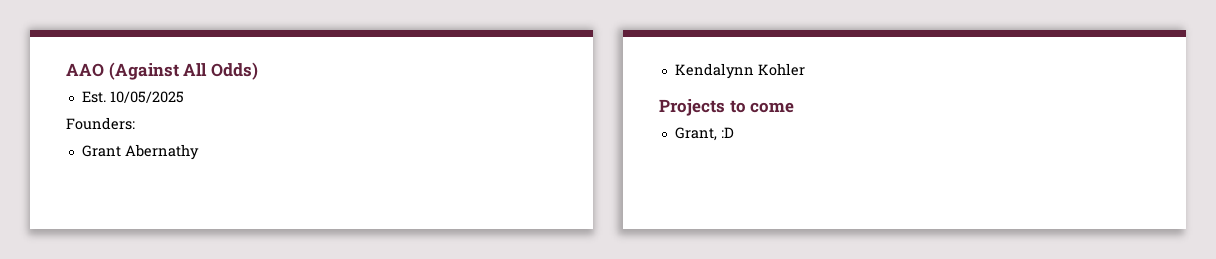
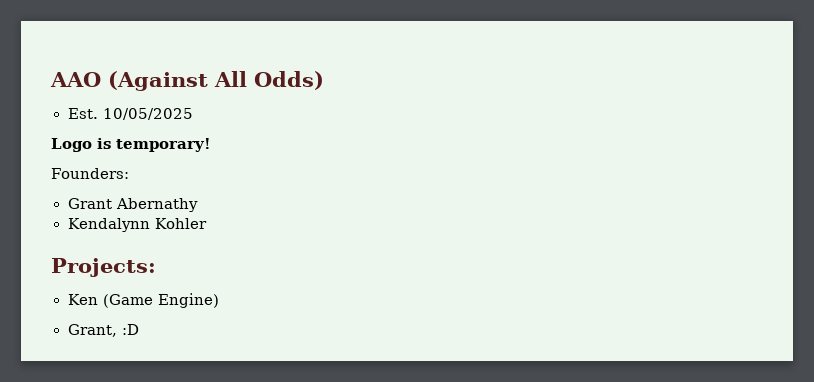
+ Logo is temporary!
- Projects to come
+ Projects:
+ Ken (Game Engine)

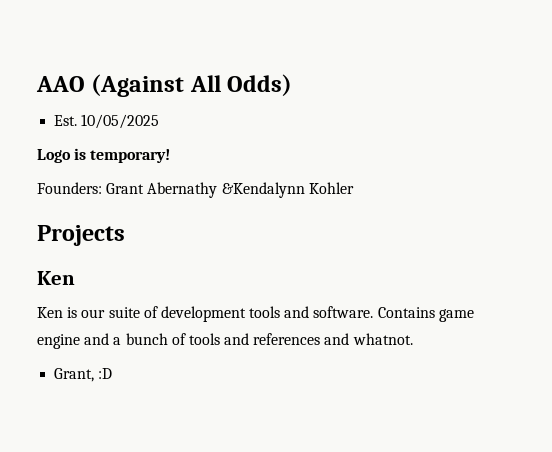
- Founders:
- Grant Abernathy
- Kendalynn Kohler
+ Founders: Grant Abernathy &Kendalynn Kohler
- Projects:
- Ken (Game Engine)
+ Projects
+ Ken
+ Ken is our suite of development tools and software. Contains game engine and a bunch of tools and references and whatnot.

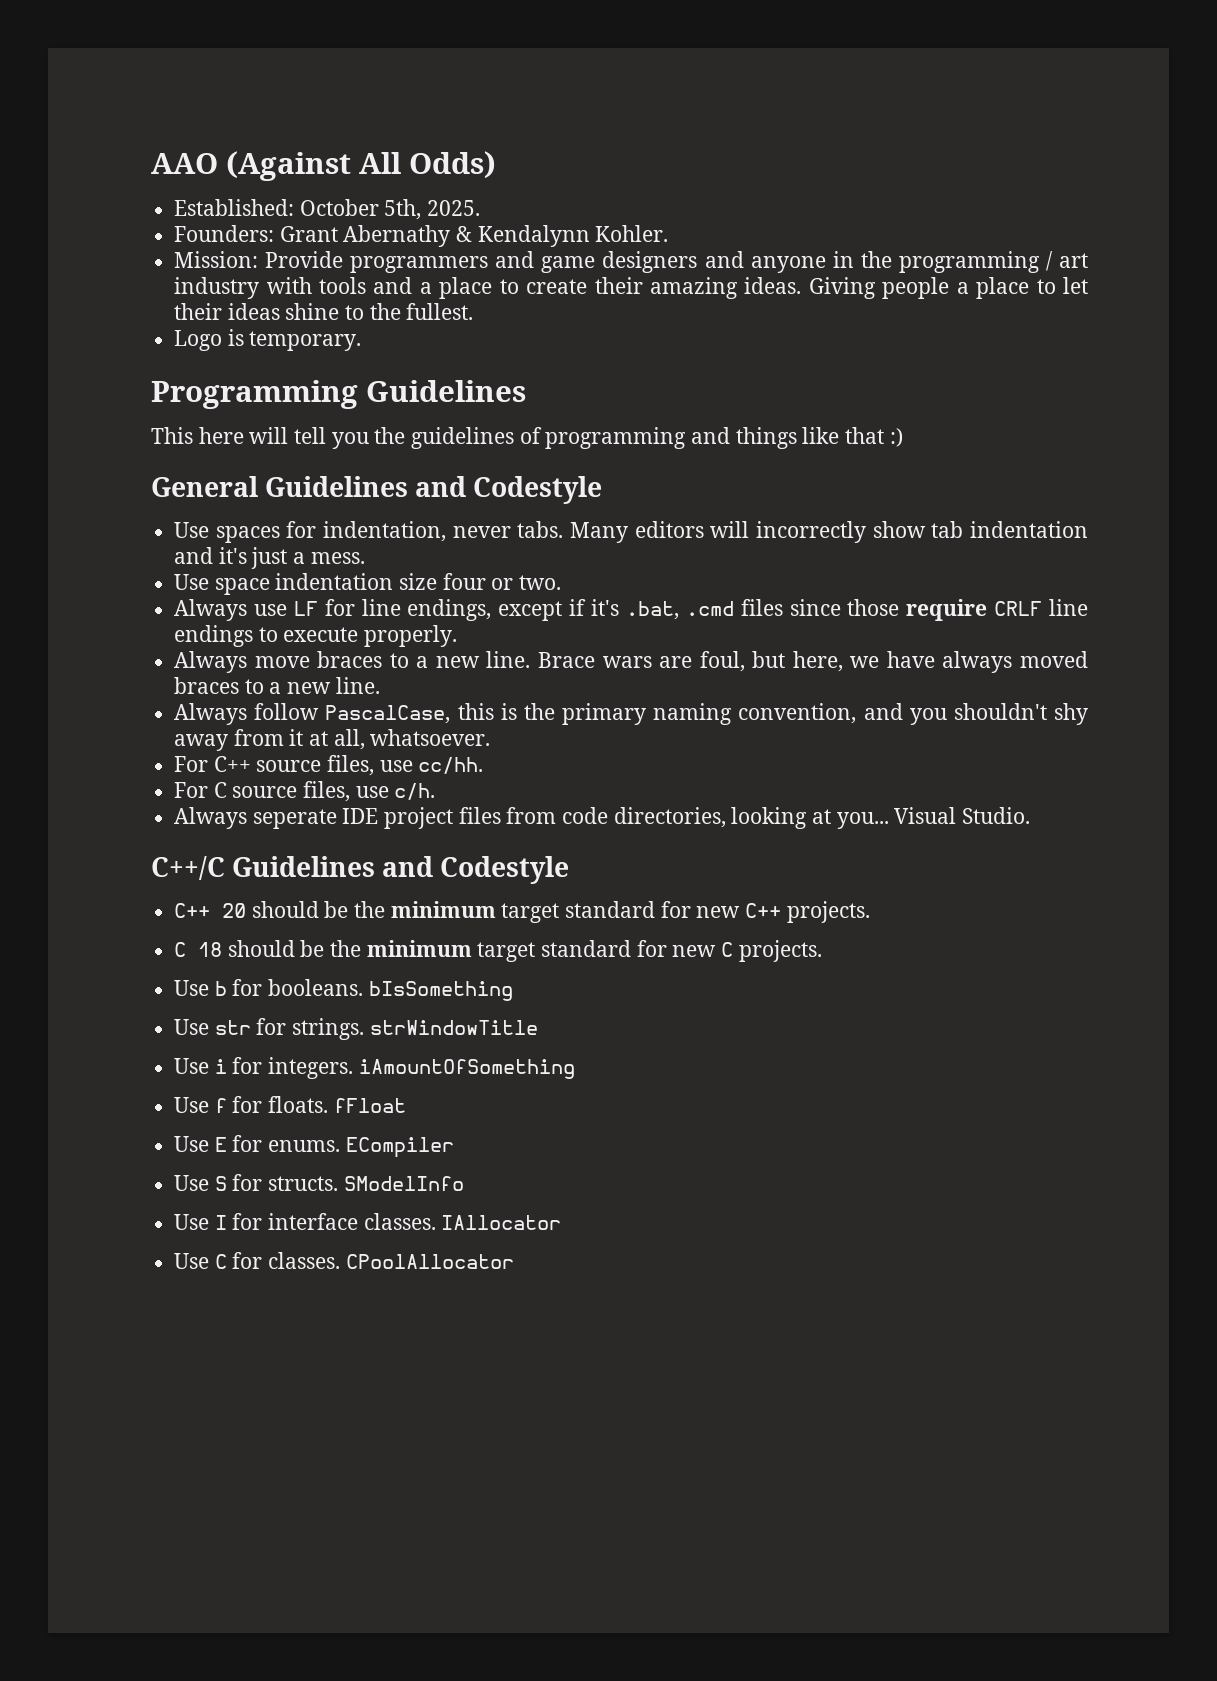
- Est. 10/05/2025
- Logo is temporary!
- Founders: Grant Abernathy &Kendalynn Kohler
- Projects
- Ken
- Ken is our suite of development tools and software. Contains game engine and a bunch of tools and references and whatnot.
- Grant, :D
+ Established: October 5th, 2025.
+ Founders: Grant Abernathy & Kendalynn Kohler.
+ Mission: Provide programmers and game designers and anyone in the programming / art industry with tools and a place to create their amazing ideas. Giving people a place to let their ideas shine to the fullest.
+ Logo is temporary.
+ Programming Guidelines
+ This here will tell you the guidelines of programming and things like that :)
+ General Guidelines and Codestyle
+ Use spaces for indentation, never tabs. Many editors will incorrectly show tab indentation and it's just a mess.
+ Use space indentation size four or two.
+ Always use LF for line endings, except if it's .bat, .cmd files since those require CRLF line endings to execute properly.
+ Always move braces to a new line. Brace wars are foul, but here, we have always moved braces to a new line.
+ Always follow PascalCase, this is the primary naming convention, and you shouldn't shy away from it at all, whatsoever.
+ For C++ source files, use cc/hh.
+ For C source files, use c/h.
+ Always seperate IDE project files from code directories, looking at you... Visual Studio.
+ C++/C Guidelines and Codestyle
+ C++ 20 should be the minimum target standard for new C++ projects.
+ C 18 should be the minimum target standard for new C projects.
+ Use b for booleans. bIsSomething
+ Use str for strings. strWindowTitle
+ Use i for integers. iAmountOfSomething
+ Use f for floats. fFloat
+ Use E for enums. ECompiler
+ Use S for structs. SModelInfo
+ Use I for interface classes. IAllocator
+ Use C for classes. CPoolAllocator

